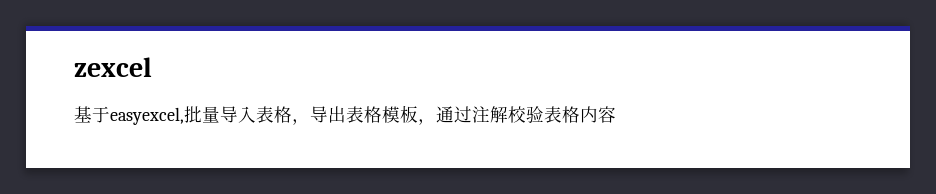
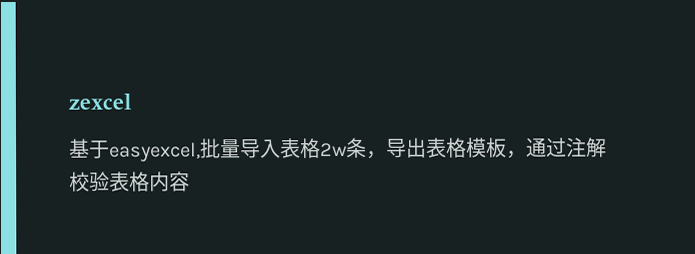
- 基于easyexcel,批量导入表格，导出表格模板，通过注解校验表格内容
+ 基于easyexcel,批量导入表格2w条，导出表格模板，通过注解校验表格内容

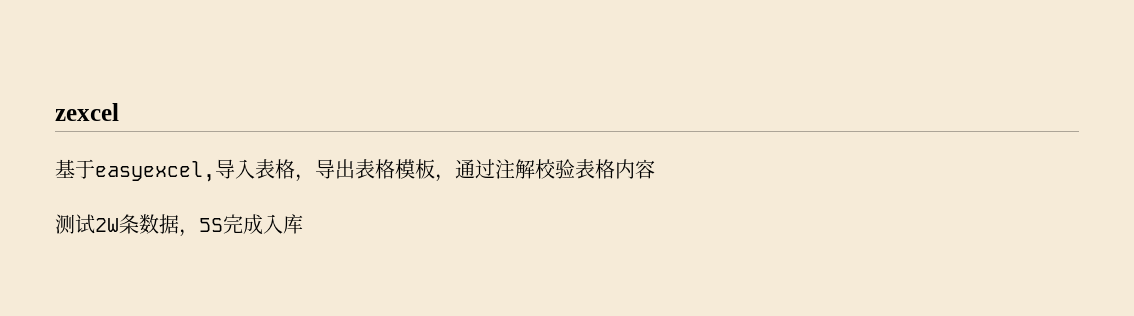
- 基于easyexcel,批量导入表格2w条，导出表格模板，通过注解校验表格内容
+ 基于easyexcel,导入表格，导出表格模板，通过注解校验表格内容
+ 测试2W条数据，5S完成入库

